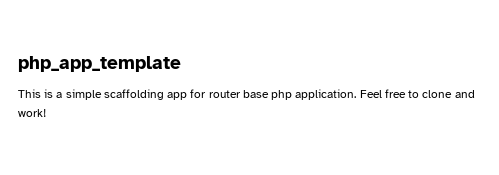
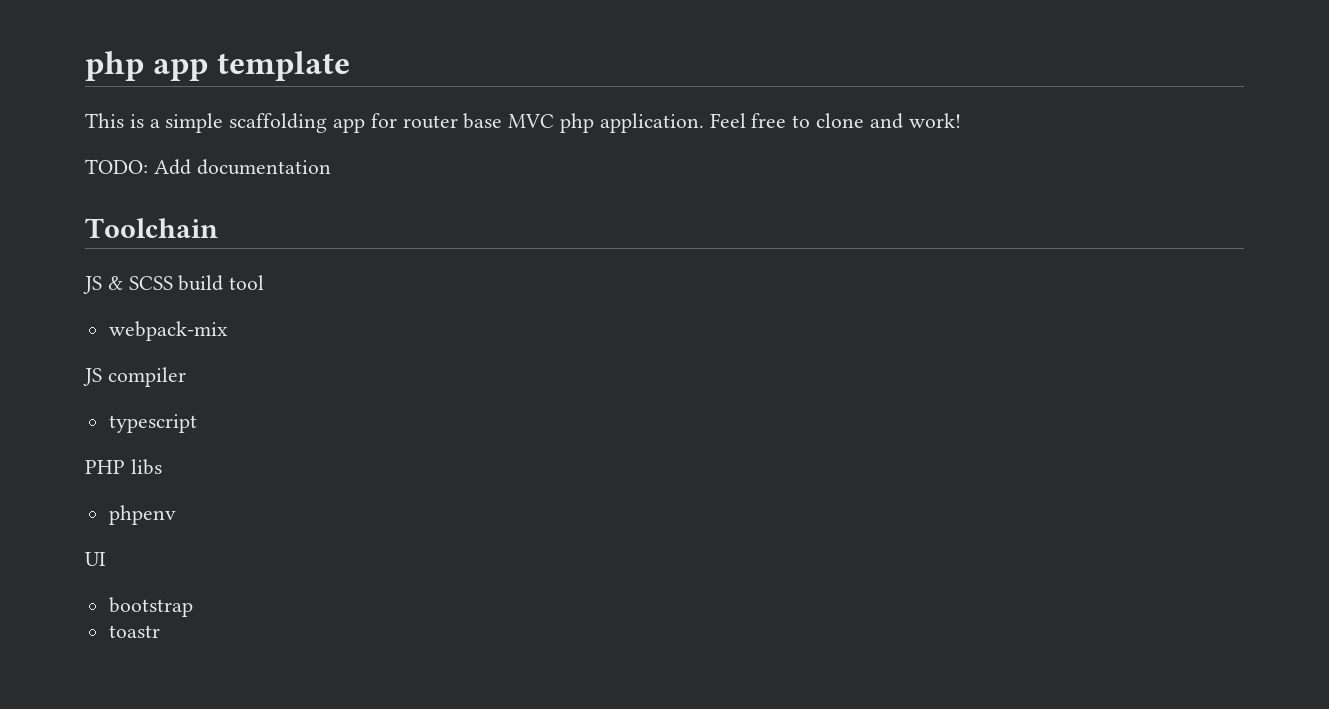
- php_app_template
+ php app template
- This is a simple scaffolding app for router base php application.
+ This is a simple scaffolding app for router base MVC php application.
+ TODO: Add documentation
+ Toolchain
+ JS & SCSS build tool
+ webpack-mix
+ JS compiler
+ typescript
+ PHP libs
+ phpenv
+ UI
+ bootstrap
+ toastr

